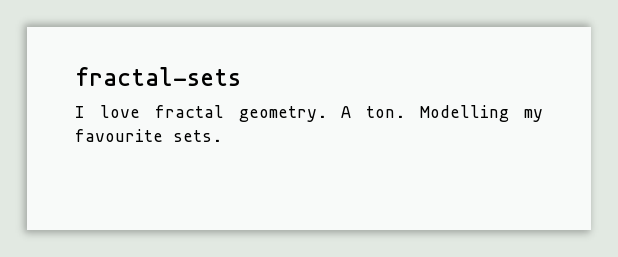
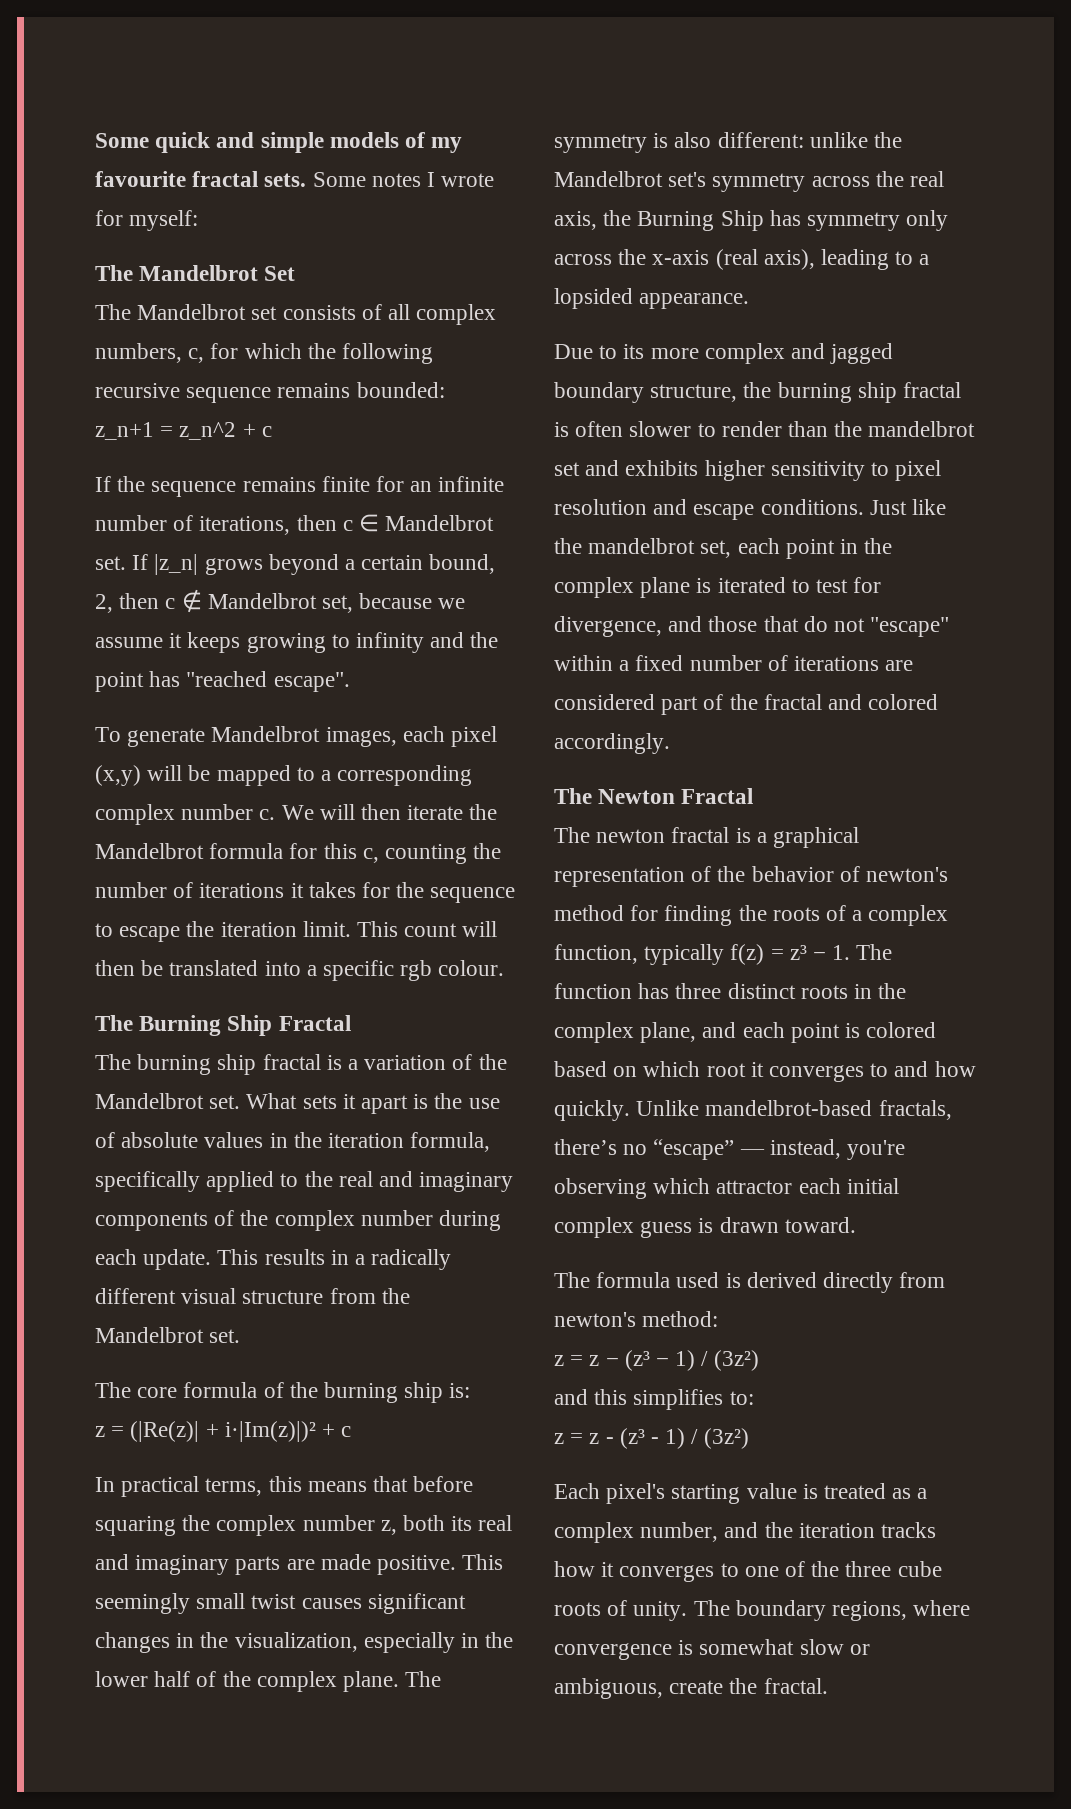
- fractal-sets
- I love fractal geometry. A ton. Modelling my favourite sets.
+ Some quick and simple models of my favourite fractal sets. Some notes I wrote for myself:
+ The Mandelbrot Set
+ The Mandelbrot set consists of all complex numbers, c, for which the following recursive sequence remains bounded:
+ z_n+1 = z_n^2 + c
+ If the sequence remains finite for an infinite number of iterations, then c ∈ Mandelbrot set. If |z_n| grows beyond a certain bound, 2, then c ∉ Mandelbrot set, because we assume it keeps growing to infinity and the point has "reached escape".
+ To generate Mandelbrot images, each pixel (x,y) will be mapped to a corresponding complex number c. We will then iterate the Mandelbrot formula for this c, counting the number of iterations it takes for the sequence to escape the iteration limit. This count will then be translated into a specific rgb colour.
+ The Burning Ship Fractal
+ The burning ship fractal is a variation of the Mandelbrot set. What sets it apart is the use of absolute values in the iteration formula, specifically applied to the real and imaginary components of the complex number during each update. This results in a radically different visual structure from the Mandelbrot set.
+ The core formula of the burning ship is:
+ z = (|Re(z)| + i·|Im(z)|)² + c
+ In practical terms, this means that before squaring the complex number z, both its real and imaginary parts are made positive. This seemingly small twist causes significant changes in the visualization, especially in the lower half of the complex plane. The symmetry is also different: unlike the Mandelbrot set's symmetry across the real axis, the Burning Ship has symmetry only across the x-axis (real axis), leading to a lopsided appearance.
+ Due to its more complex and jagged boundary structure, the burning ship fractal is often slower to render than the mandelbrot set and exhibits higher sensitivity to pixel resolution and escape conditions. Just like the mandelbrot set, each point in the complex plane is iterated to test for divergence, and those that do not "escape" within a fixed number of iterations are considered part of the fractal and colored accordingly.
+ The Newton Fractal
+ The newton fractal is a graphical representation of the behavior of newton's method for finding the roots of a complex function, typically f(z) = z³ − 1. The function has three distinct roots in the complex plane, and each point is colored based on which root it converges to and how quickly. Unlike mandelbrot-based fractals, there’s no “escape” — instead, you're observing which attractor each initial complex guess is drawn toward.
+ The formula used is derived directly from newton's method:
+ z = z − (z³ − 1) / (3z²)
+ and this simplifies to:
+ z = z - (z³ - 1) / (3z²)
+ Each pixel's starting value is treated as a complex number, and the iteration tracks how it converges to one of the three cube roots of unity. The boundary regions, where convergence is somewhat slow or ambiguous, create the fractal.

